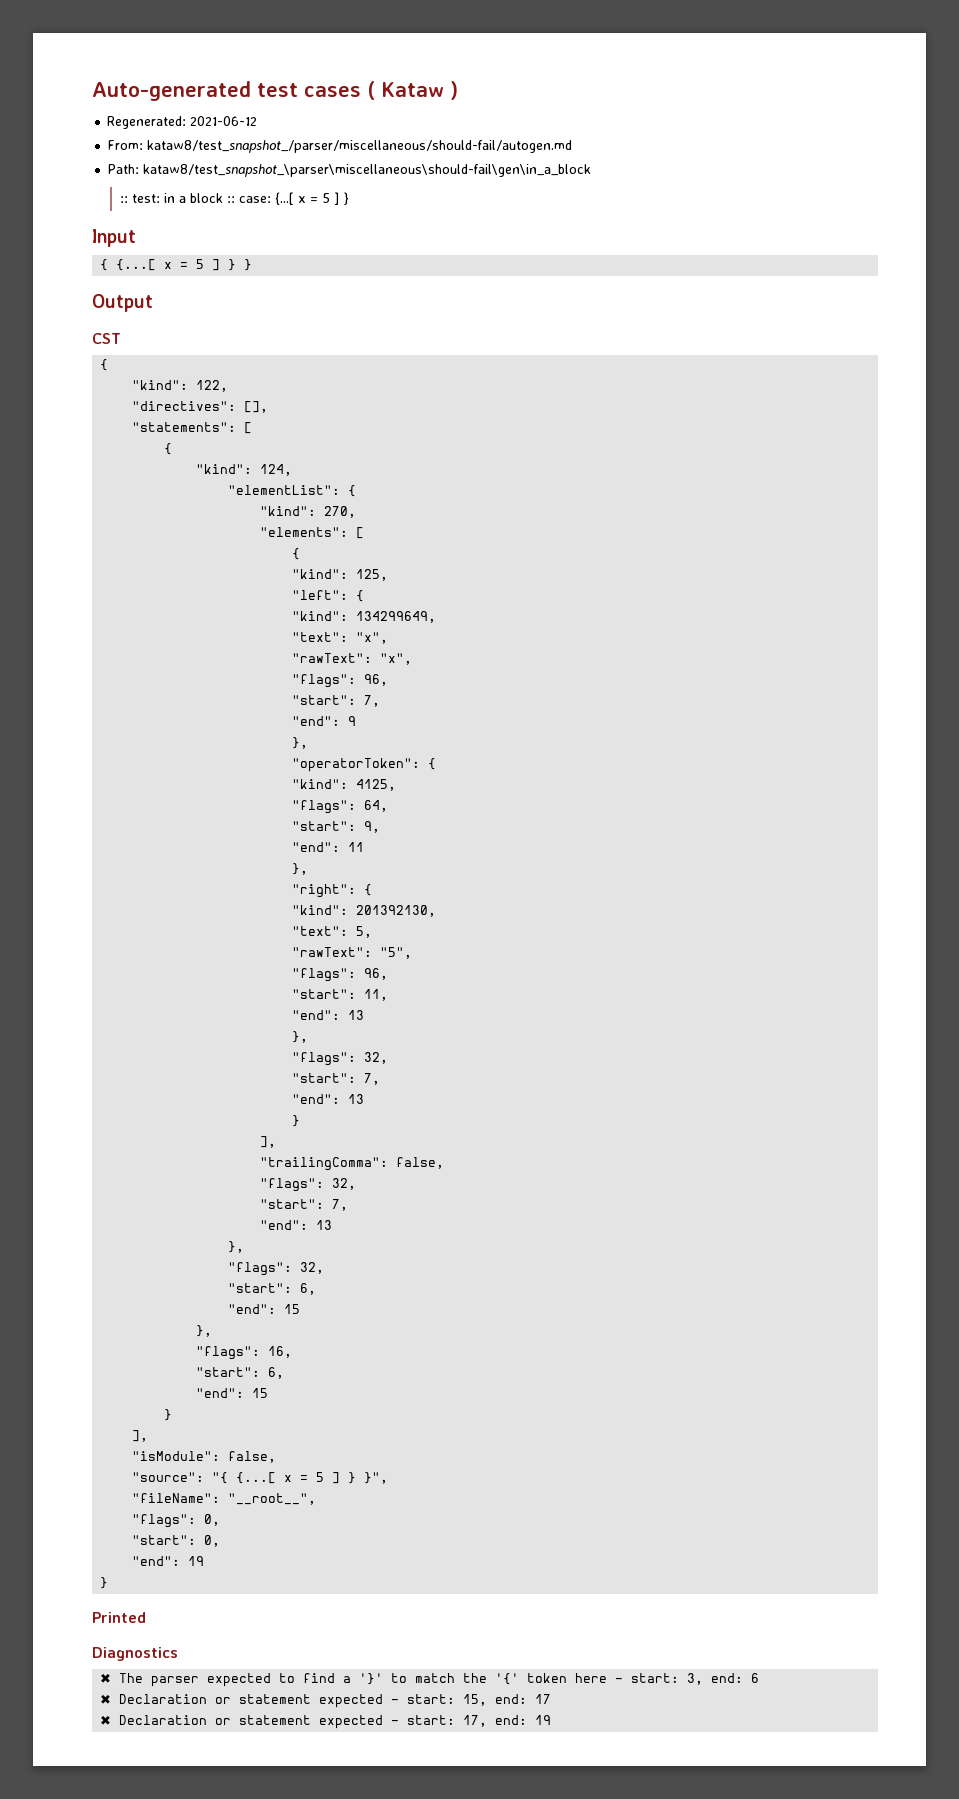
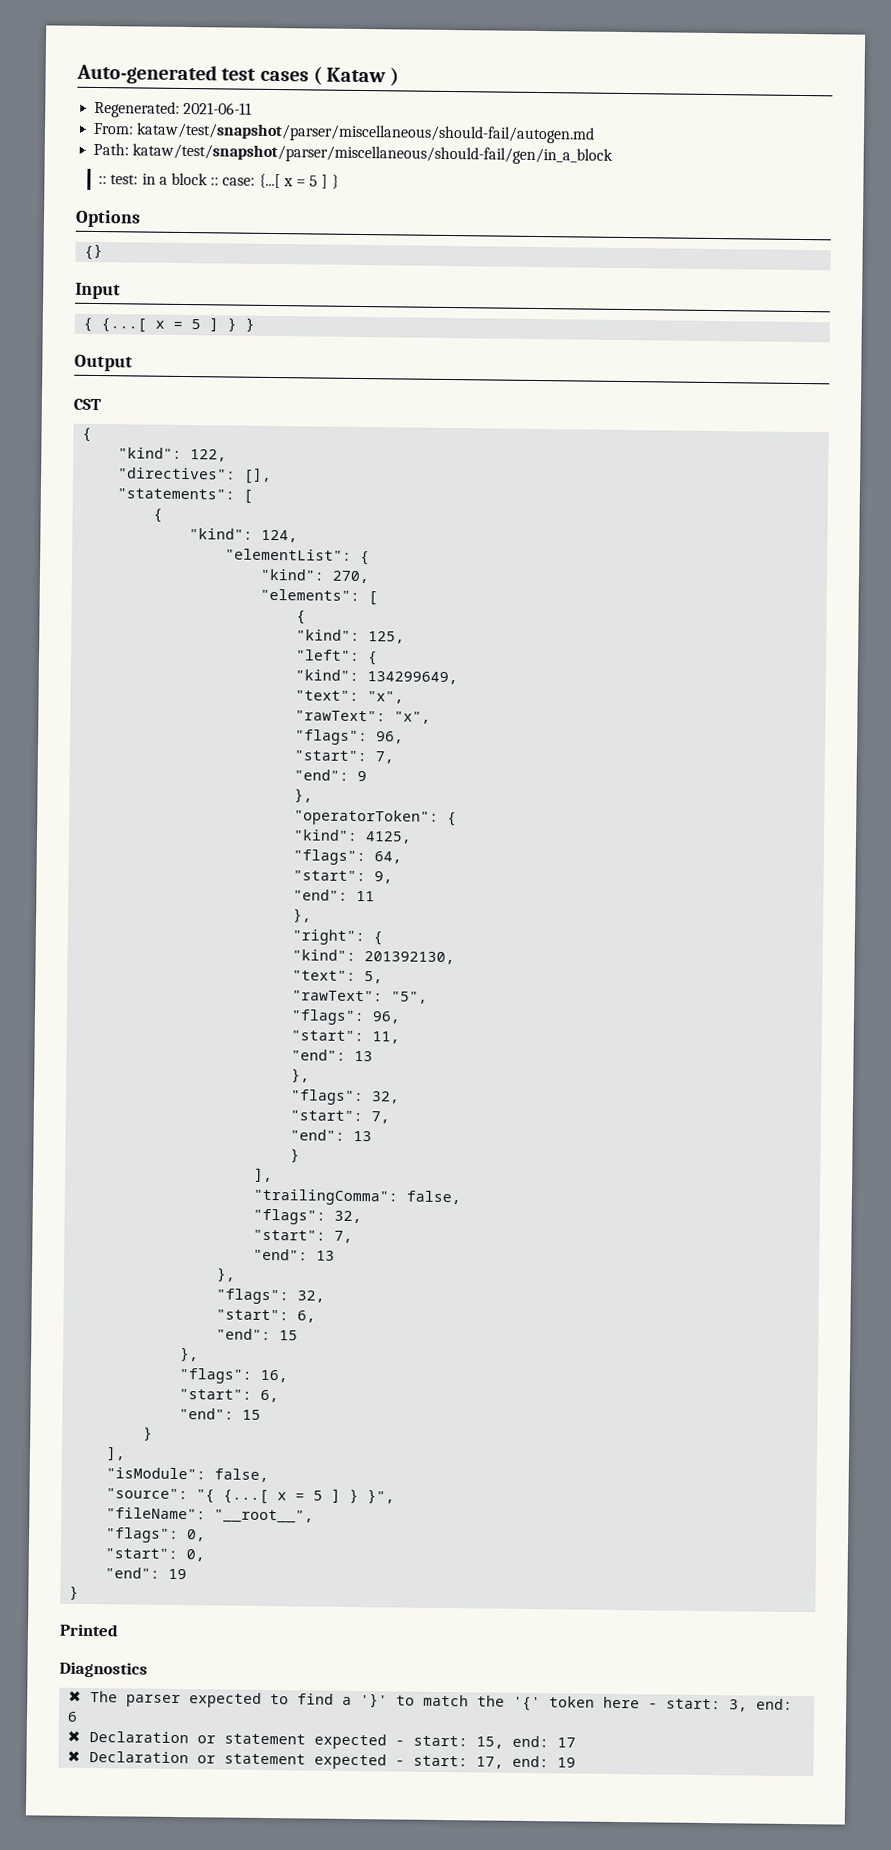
- Regenerated: 2021-06-12
+ Regenerated: 2021-06-11
- From: kataw8/test_snapshot_/parser/miscellaneous/should-fail/autogen.md
+ From: kataw/test/snapshot/parser/miscellaneous/should-fail/autogen.md
- Path: kataw8/test_snapshot_\parser\miscellaneous\should-fail\gen\in_a_block
+ Path: kataw/test/snapshot/parser/miscellaneous/should-fail/gen/in_a_block
+ Options
+ {}

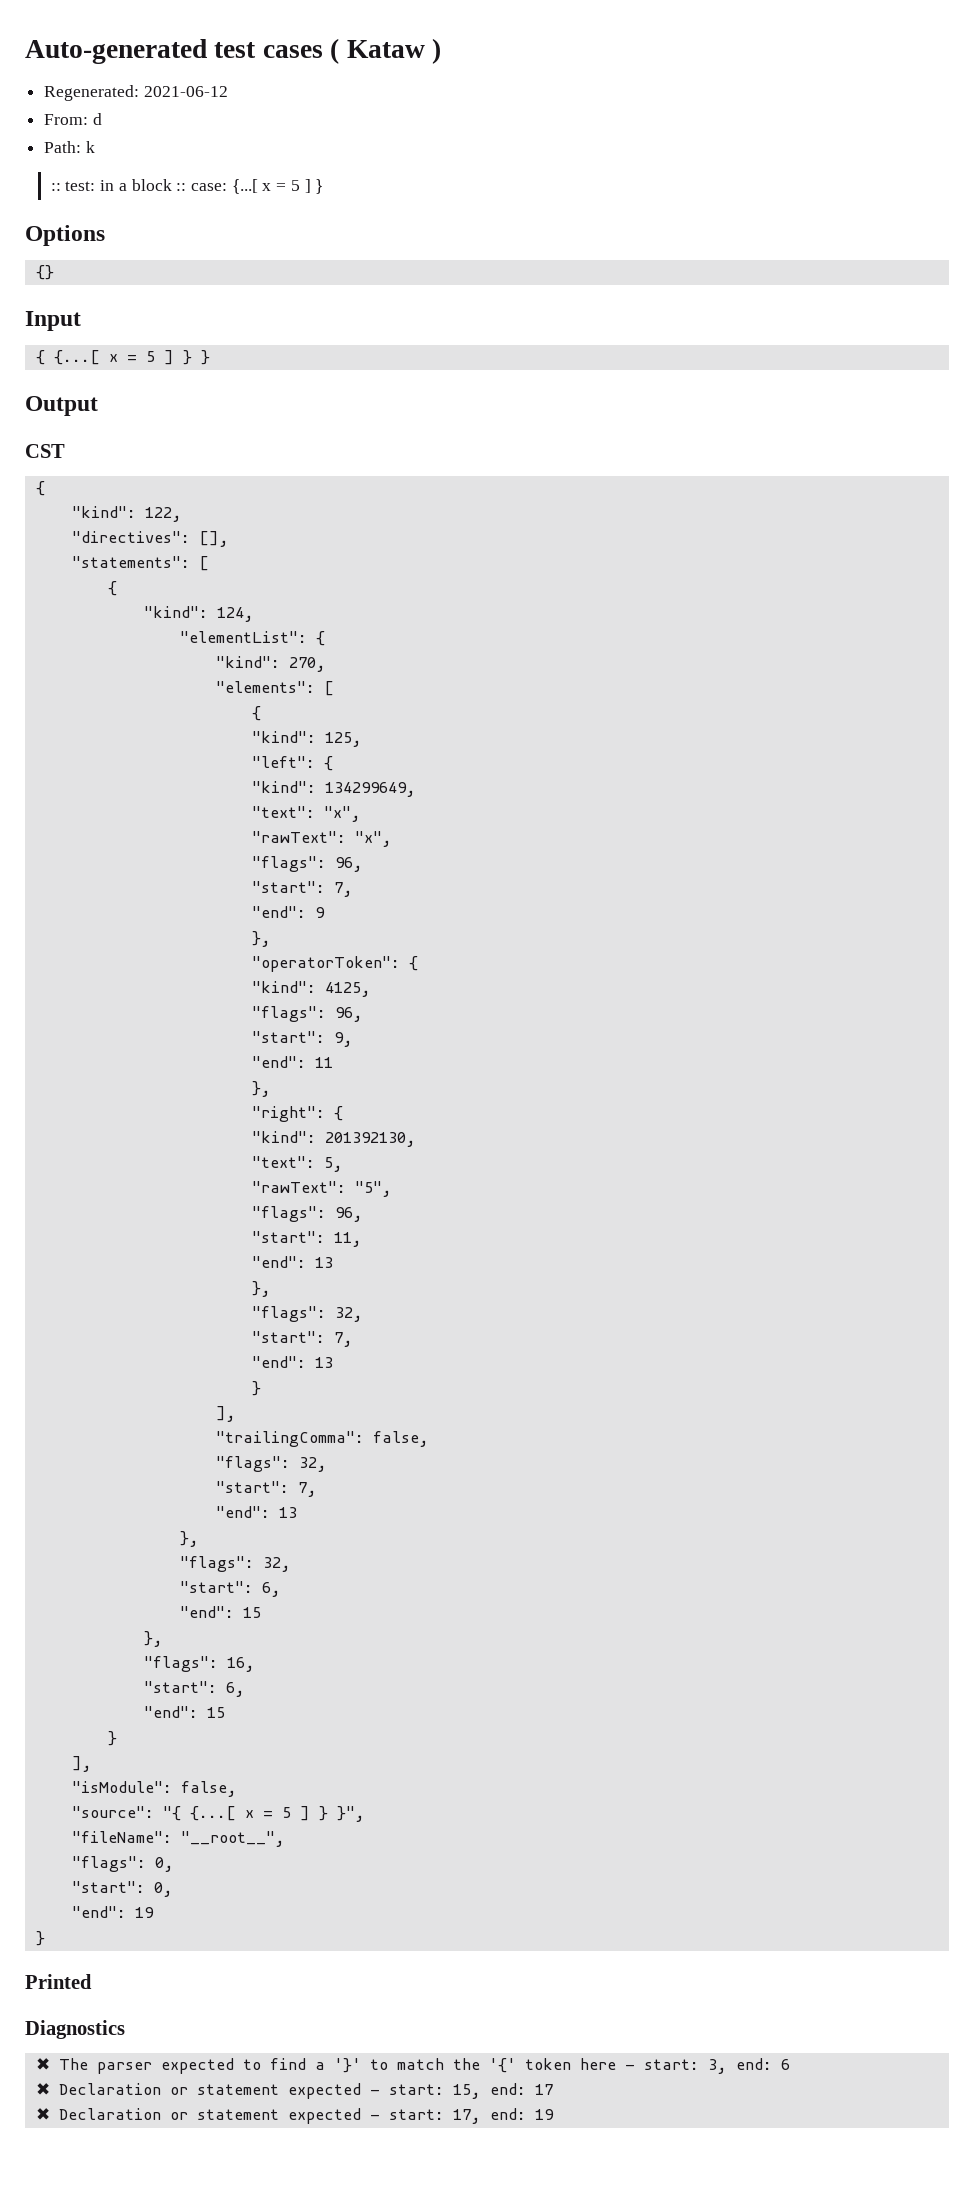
- Regenerated: 2021-06-11
+ Regenerated: 2021-06-12
- From: kataw/test/snapshot/parser/miscellaneous/should-fail/autogen.md
+ From: d
- Path: kataw/test/snapshot/parser/miscellaneous/should-fail/gen/in_a_block
+ Path: k
  "kind": 4125,
- "flags": 64,
+ "flags": 96,

